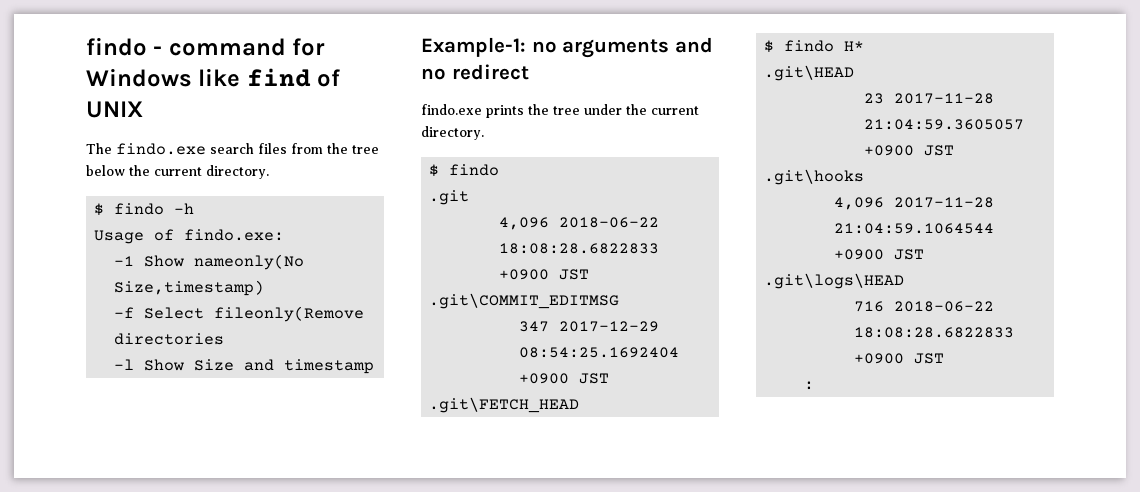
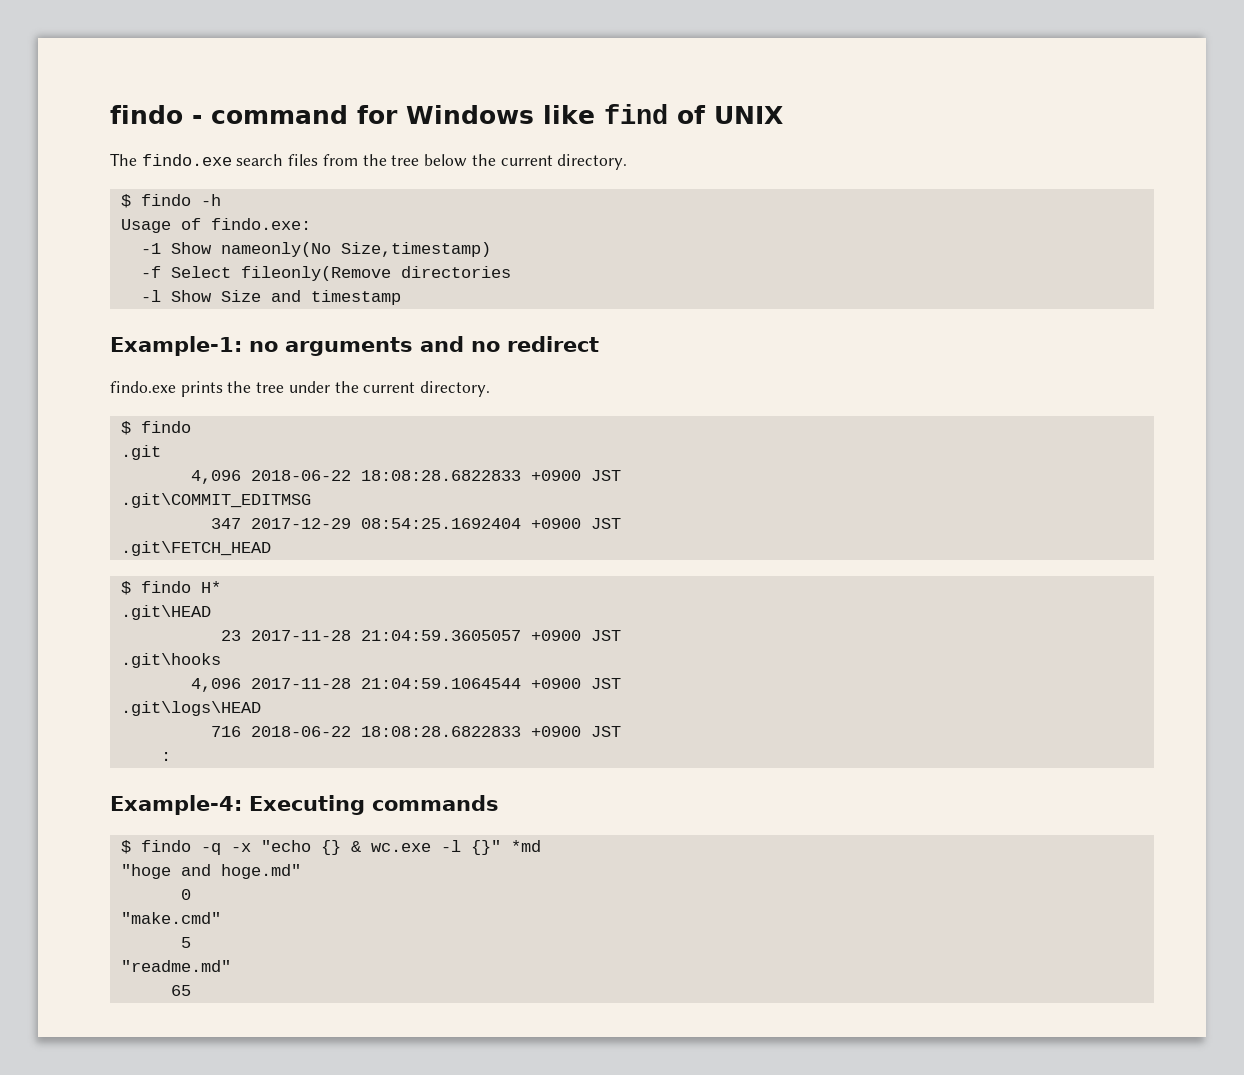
+ Example-4: Executing commands
+ $ findo -q -x "echo {} & wc.exe -l {}" *md
+ "hoge and hoge.md"
+ 0
+ "make.cmd"
+ 5
+ "readme.md"
+ 65

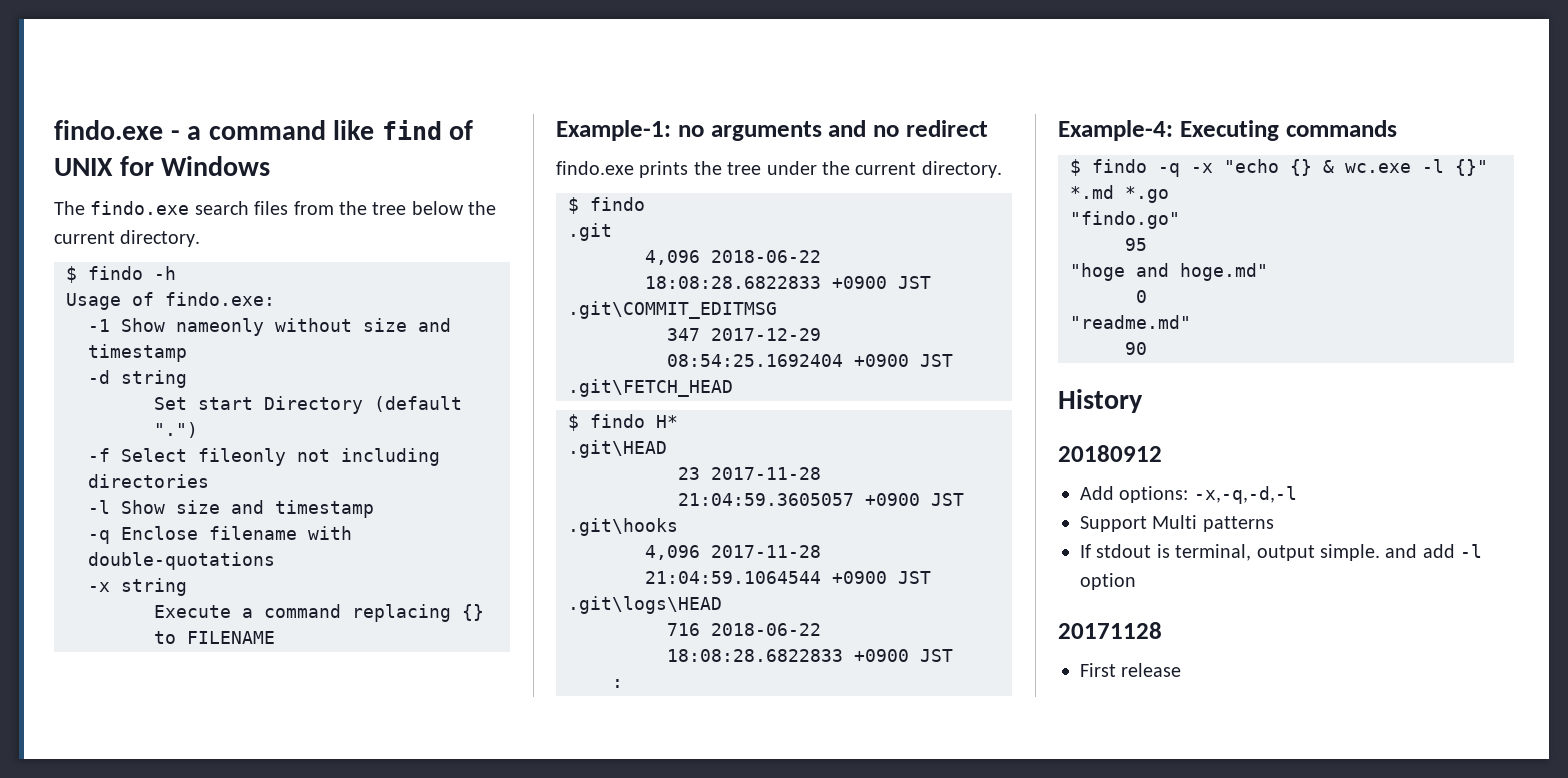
- findo - command for Windows like find of UNIX
+ findo.exe - a command like find of UNIX for Windows
- -1 Show nameonly(No Size,timestamp)
+ -1 Show nameonly without size and timestamp
+ -d string
+ Set start Directory (default ".")
- -f Select fileonly(Remove directories
+ -f Select fileonly not including directories
- -l Show Size and timestamp
+ -l Show size and timestamp
+ -q Enclose filename with double-quotations
+ -x string
+ Execute a command replacing {} to FILENAME
- $ findo -q -x "echo {} & wc.exe -l {}" *md
+ $ findo -q -x "echo {} & wc.exe -l {}" *.md *.go
+ "findo.go"
+ 95
- "make.cmd"
- 5
- 65
+ 90
+ History
+ 20180912
+ Add options: -x,-q,-d,-l
+ Support Multi patterns
+ If stdout is terminal, output simple. and add -l option
+ 20171128
+ First release

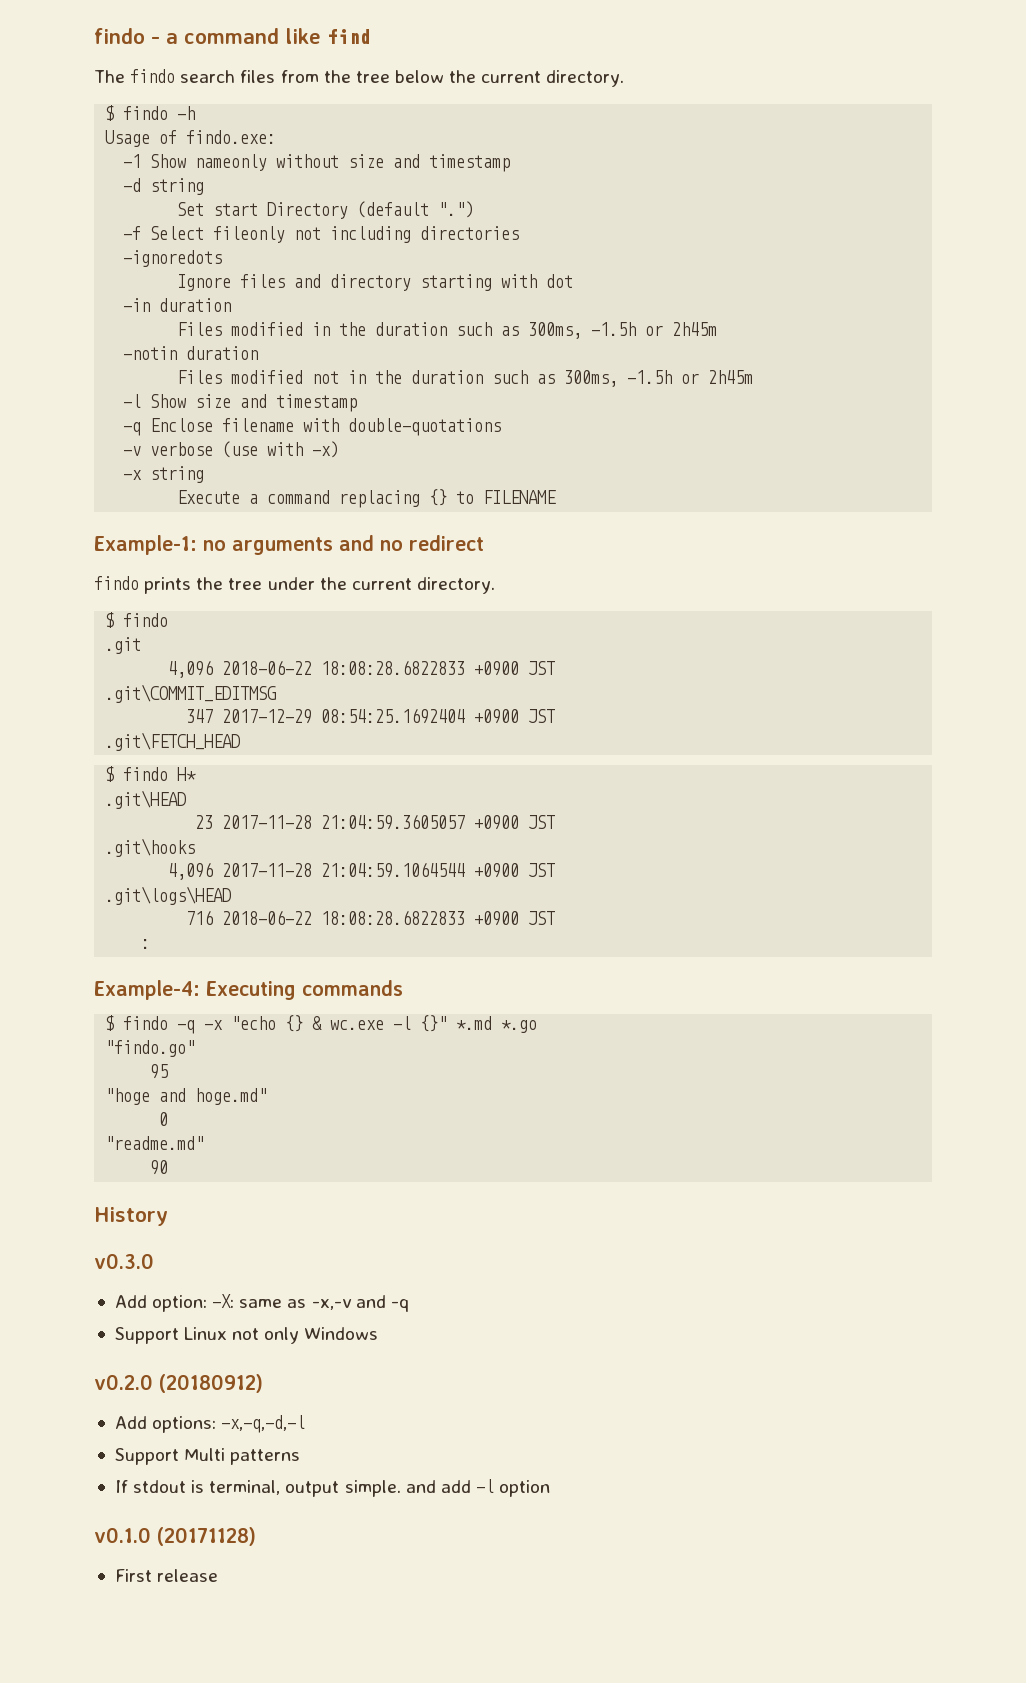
- findo.exe - a command like find of UNIX for Windows
+ findo - a command like find
- The findo.exe search files from the tree below the current directory.
+ The findo search files from the tree below the current directory.
+ -ignoredots
+ Ignore files and directory starting with dot
+ -in duration
+ Files modified in the duration such as 300ms, -1.5h or 2h45m
+ -notin duration
+ Files modified not in the duration such as 300ms, -1.5h or 2h45m
+ -v verbose (use with -x)
- findo.exe prints the tree under the current directory.
+ findo prints the tree under the current directory.
- 20180912
+ v0.3.0
+ Add option: -X: same as -x,-v and -q
+ Support Linux not only Windows
+ v0.2.0 (20180912)
- 20171128
+ v0.1.0 (20171128)

